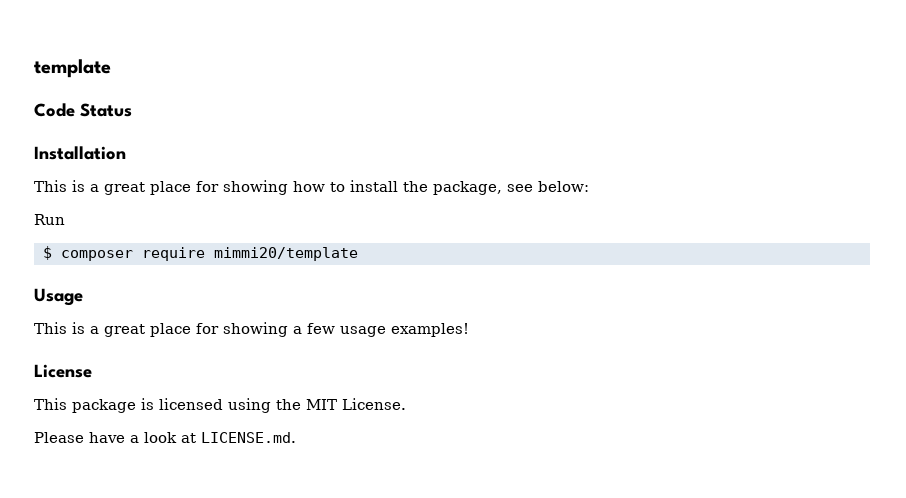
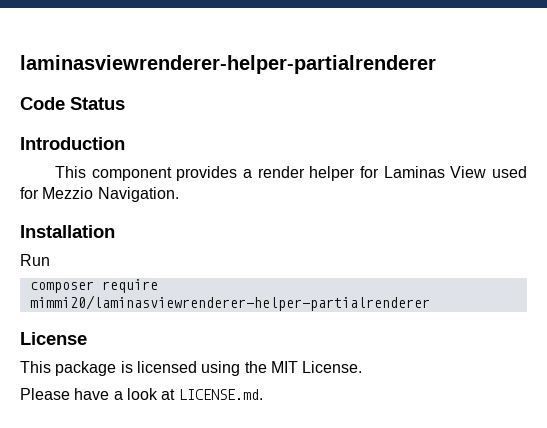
- template
+ laminasviewrenderer-helper-partialrenderer
+ Introduction
+ This component provides a render helper for Laminas View used for Mezzio Navigation.
  Installation
- This is a great place for showing how to install the package, see below:
- $ composer require mimmi20/template
- Usage
- This is a great place for showing a few usage examples!
+ composer require mimmi20/laminasviewrenderer-helper-partialrenderer

